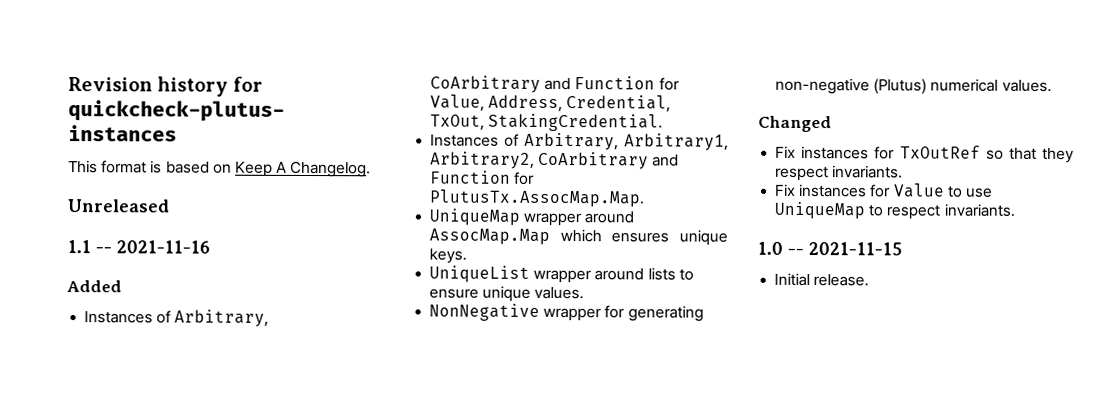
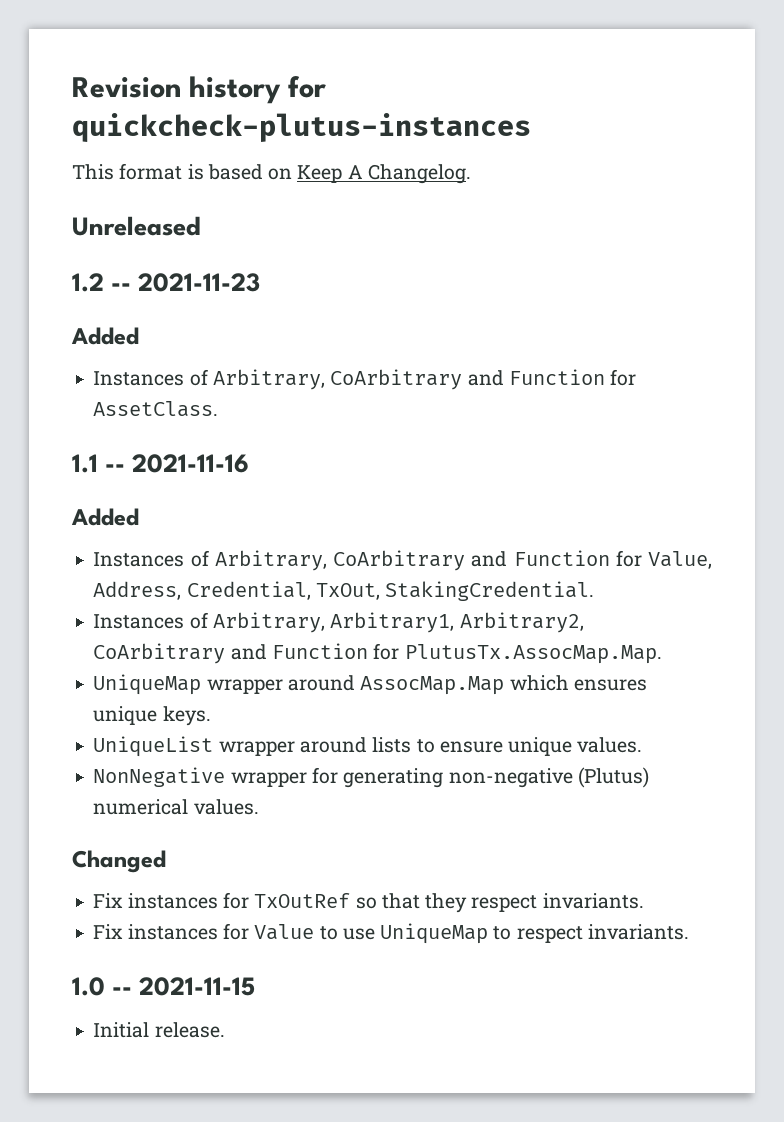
+ 1.2 -- 2021-11-23
+ Added
+ Instances of Arbitrary, CoArbitrary and Function for AssetClass.

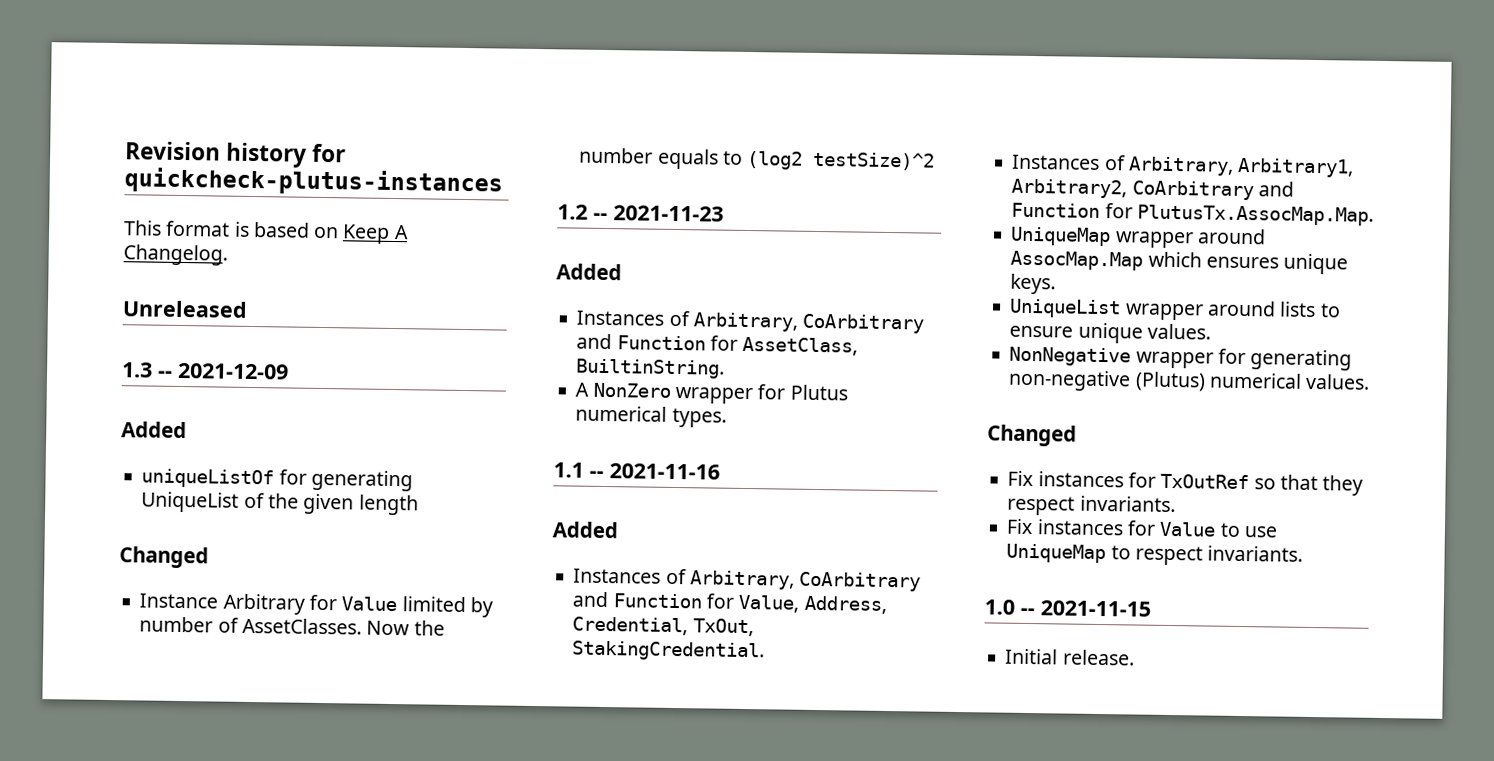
+ 1.3 -- 2021-12-09
+ Added
+ uniqueListOf for generating UniqueList of the given length
+ Changed
+ Instance Arbitrary for Value limited by number of AssetClasses. Now the number equals to (log2 testSize)^2
- Instances of Arbitrary, CoArbitrary and Function for AssetClass.
+ Instances of Arbitrary, CoArbitrary and Function for AssetClass, BuiltinString.
+ A NonZero wrapper for Plutus numerical types.

